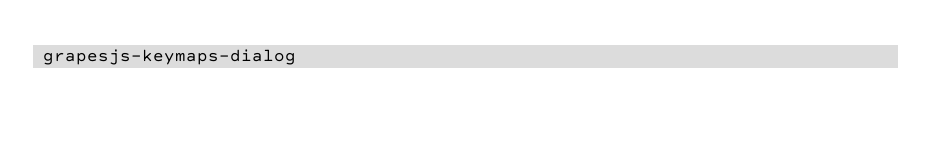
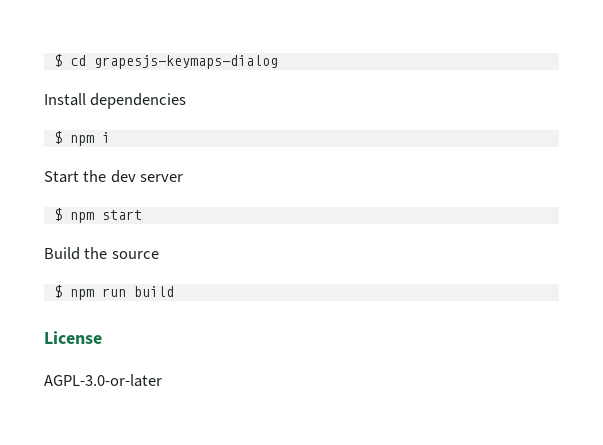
- grapesjs-keymaps-dialog
+ $ cd grapesjs-keymaps-dialog
+ Install dependencies
+ $ npm i
+ Start the dev server
+ $ npm start
+ Build the source
+ $ npm run build
+ License
+ AGPL-3.0-or-later

